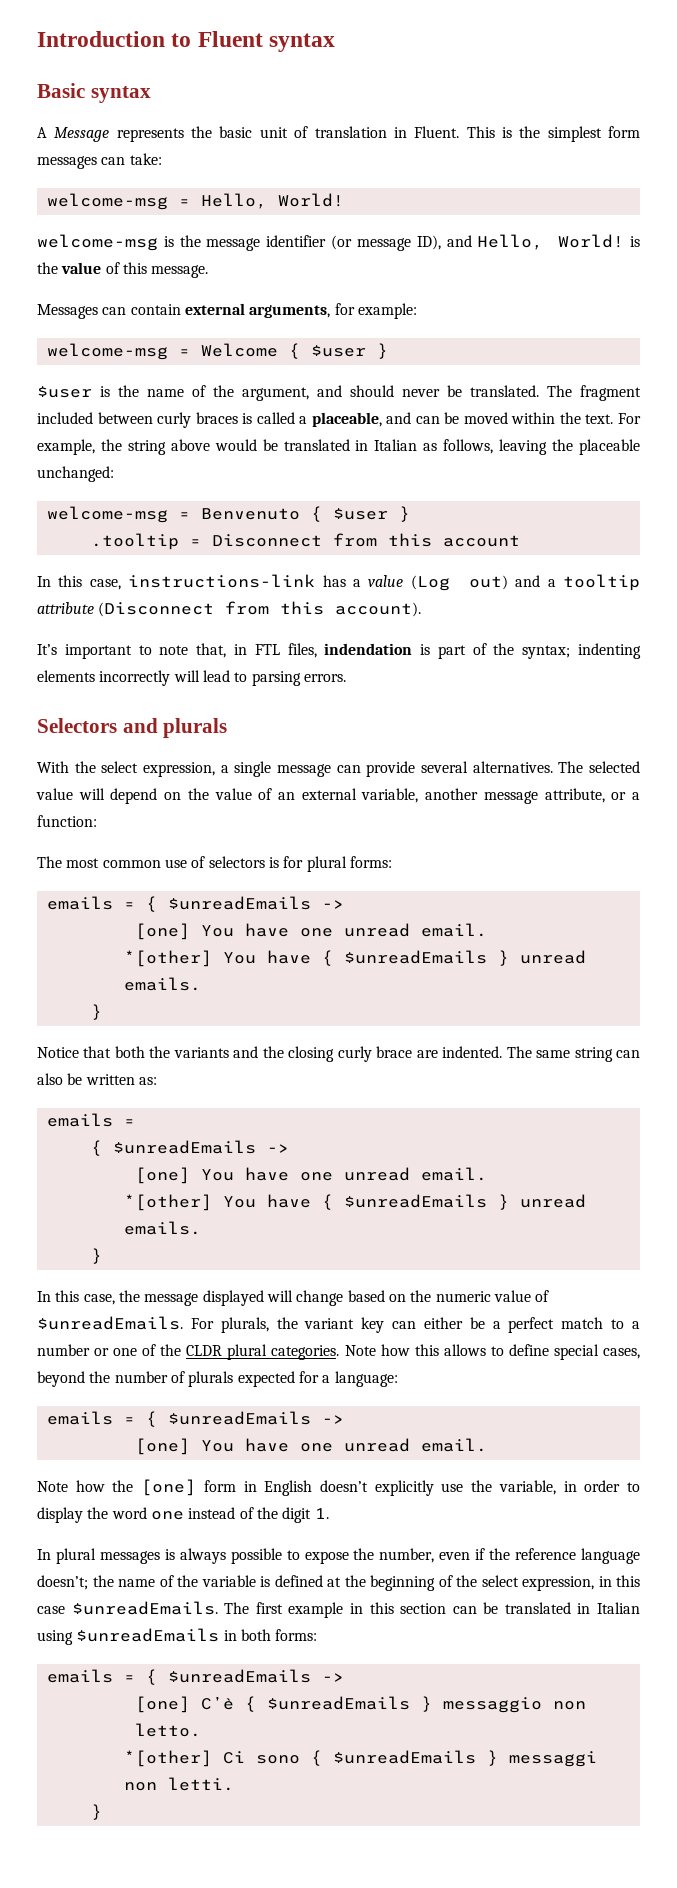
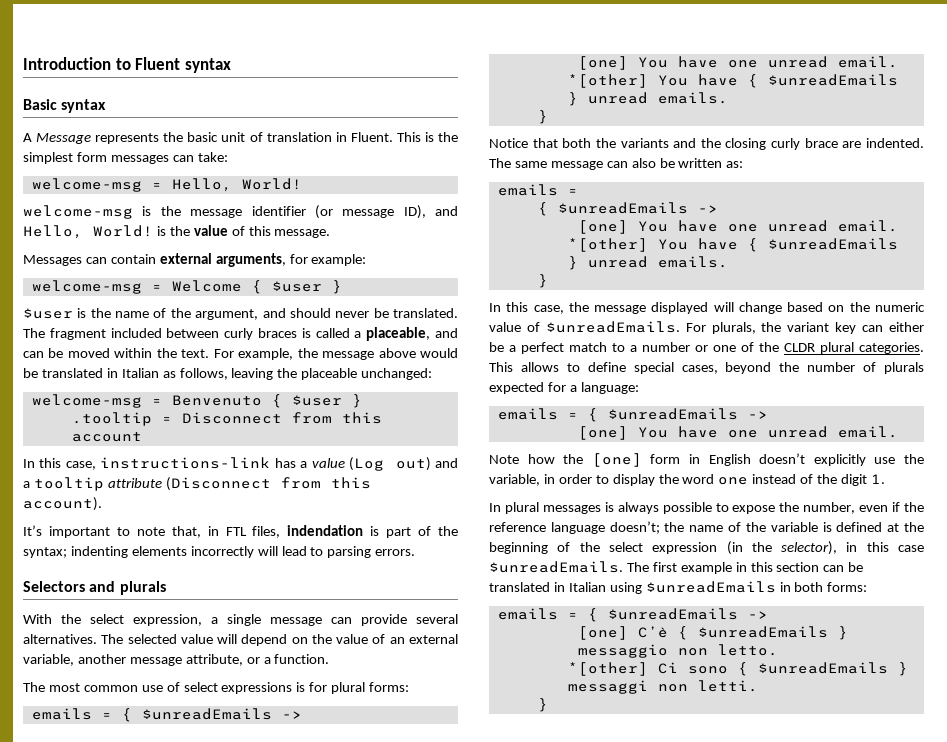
- For example, the string above would be translated in Italian as follows, leaving the placeable unchanged:
+ For example, the message above would be translated in Italian as follows, leaving the placeable unchanged:
- The selected value will depend on the value of an external variable, another message attribute, or a function:
+ The selected value will depend on the value of an external variable, another message attribute, or a function.
- The most common use of selectors is for plural forms:
+ The most common use of select expressions is for plural forms:
- The same string can also be written as:
+ The same message can also be written as:
- Note how this allows to define special cases, beyond the number of plurals expected for a language:
+ This allows to define special cases, beyond the number of plurals expected for a language:
- In plural messages is always possible to expose the number, even if the reference language doesn’t; the name of the variable is defined at the beginning of the select expression, in this case $unreadEmails.
+ In plural messages is always possible to expose the number, even if the reference language doesn’t; the name of the variable is defined at the beginning of the select expression (in the selector), in this case $unreadEmails.

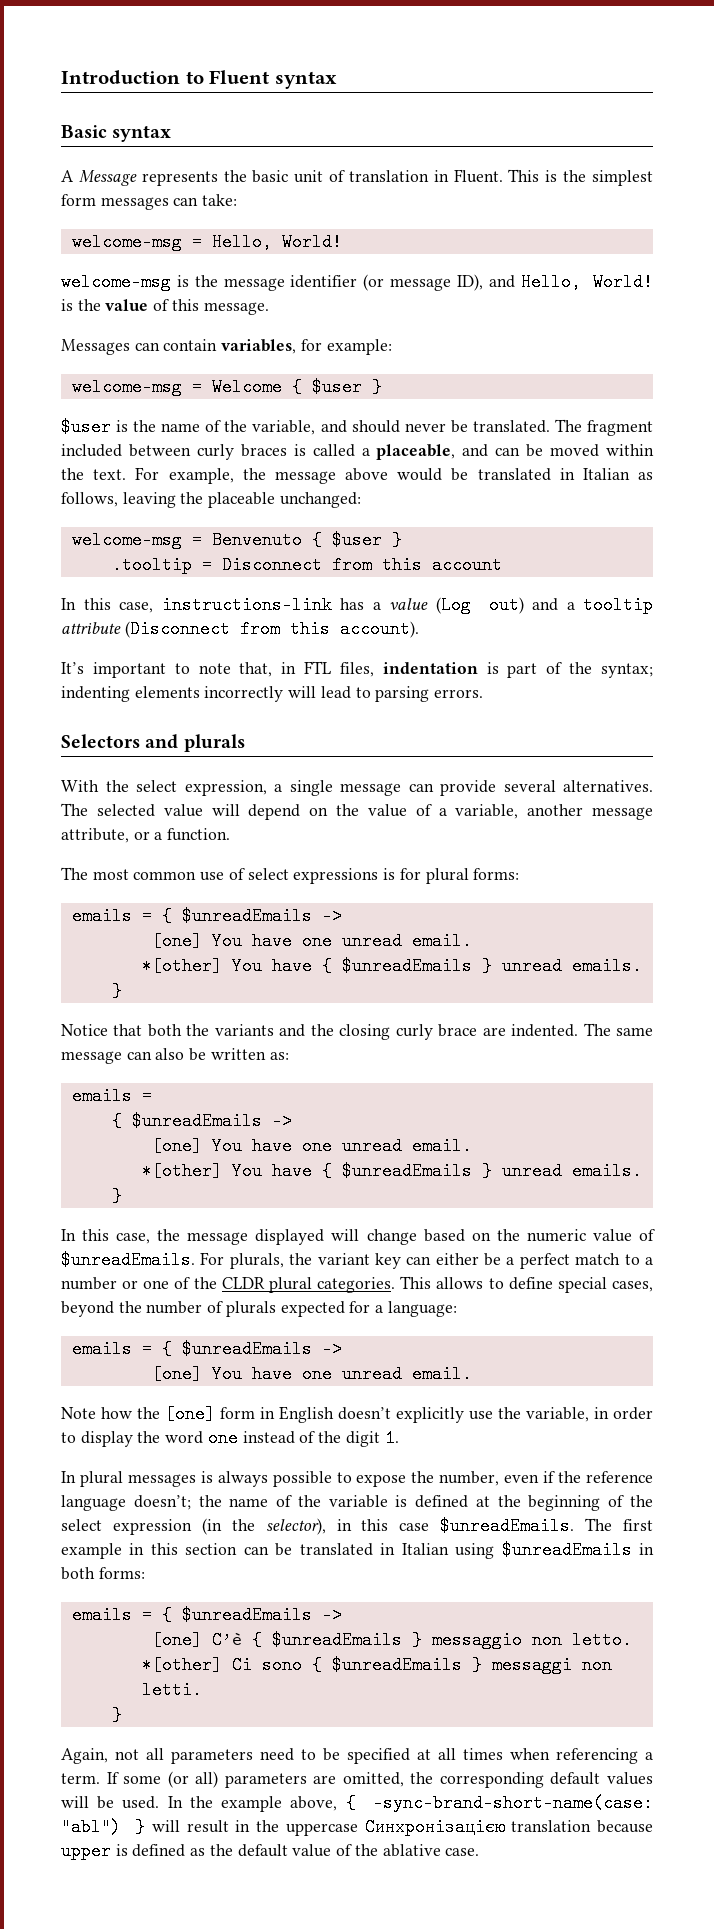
- Messages can contain external arguments, for example:
+ Messages can contain variables, for example:
- $user is the name of the argument, and should never be translated.
+ $user is the name of the variable, and should never be translated.
- It’s important to note that, in FTL files, indendation is part of the syntax; indenting elements incorrectly will lead to parsing errors.
+ It’s important to note that, in FTL files, indentation is part of the syntax; indenting elements incorrectly will lead to parsing errors.
- The selected value will depend on the value of an external variable, another message attribute, or a function.
+ The selected value will depend on the value of a variable, another message attribute, or a function.
+ Again, not all parameters need to be specified at all times when referencing a term. If some (or all) parameters are omitted, the corresponding default values will be used. In the example above, { -sync-brand-short-name(case: "abl") } will result in the uppercase Синхронізацією translation because upper is defined as the default value of the ablative case.

